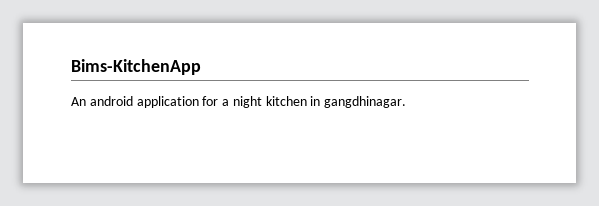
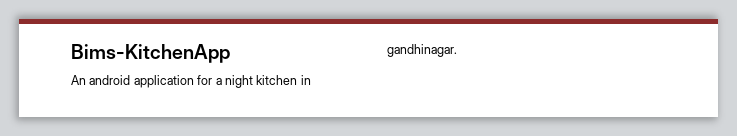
- An android application for a night kitchen in gangdhinagar.
+ An android application for a night kitchen in gandhinagar.

